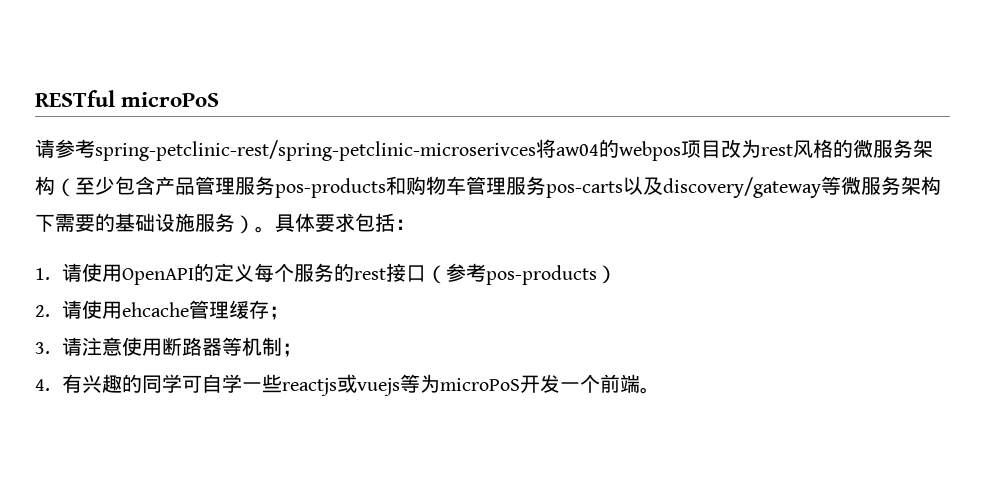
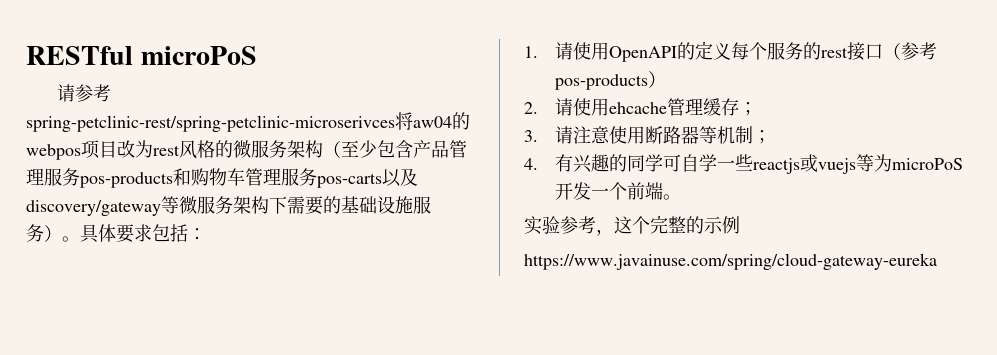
+ 实验参考，这个完整的示例
+ https://www.javainuse.com/spring/cloud-gateway-eureka

